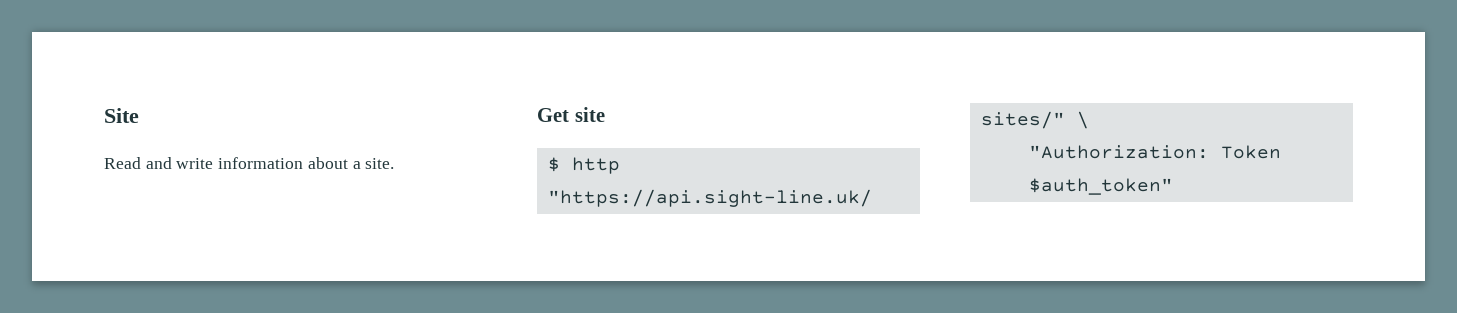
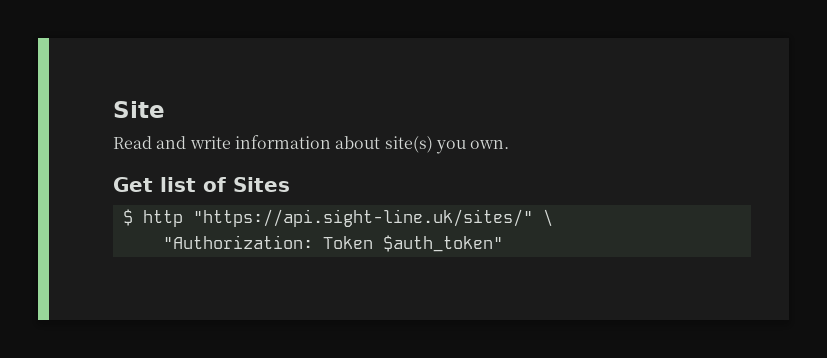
- Read and write information about a site.
- Get site
+ Read and write information about site(s) you own.
+ Get list of Sites

